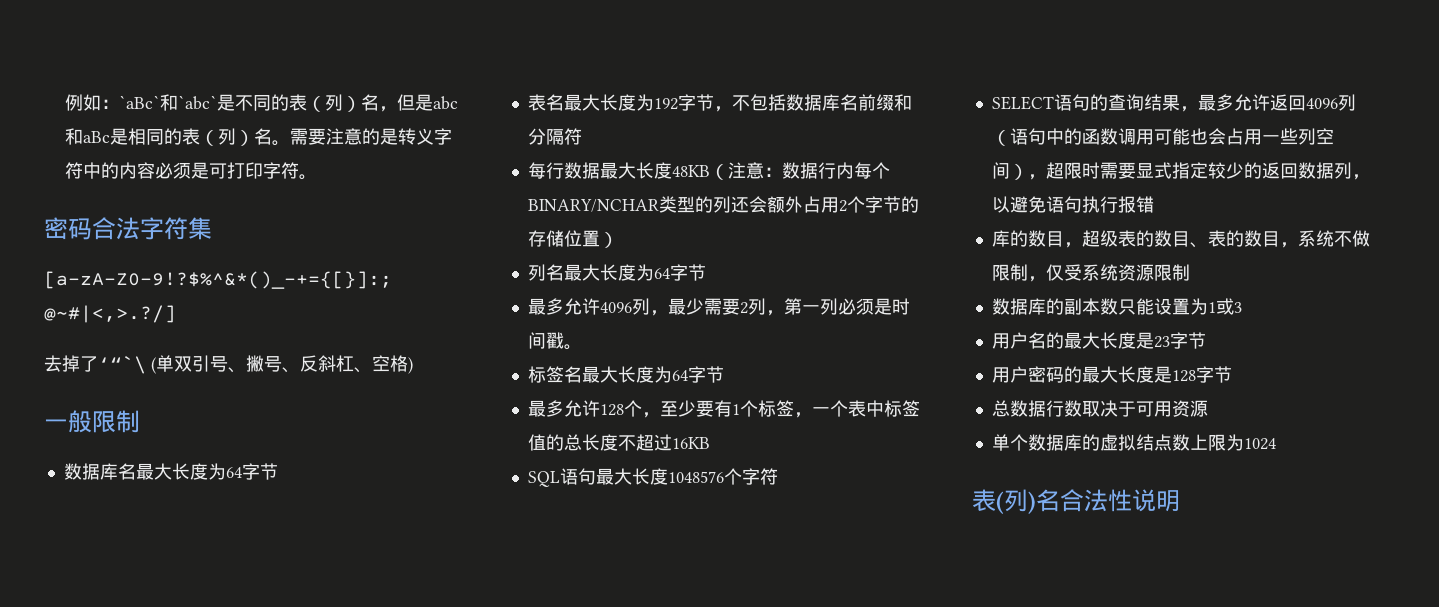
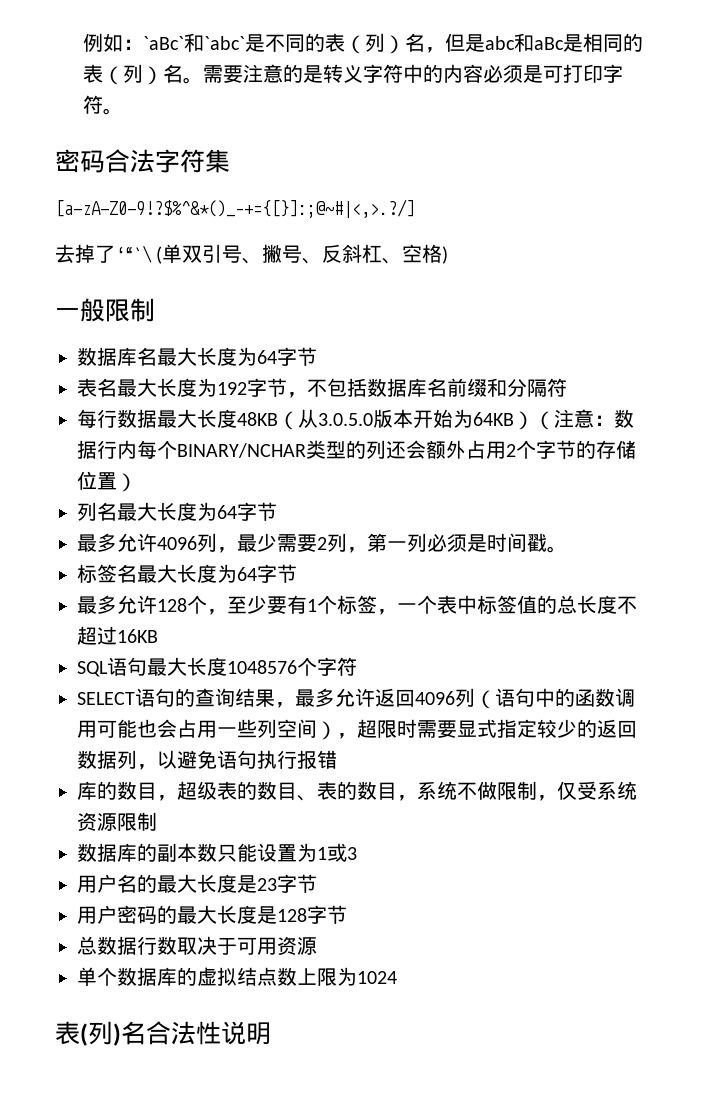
- 每行数据最大长度48KB（注意：数据行内每个BINARY/NCHAR类型的列还会额外占用2个字节的存储位置）
+ 每行数据最大长度48KB（从3.0.5.0版本开始为64KB）（注意：数据行内每个BINARY/NCHAR类型的列还会额外占用2个字节的存储位置）

